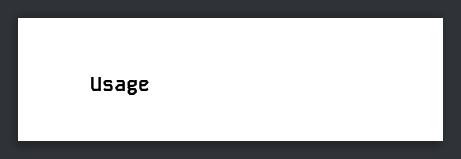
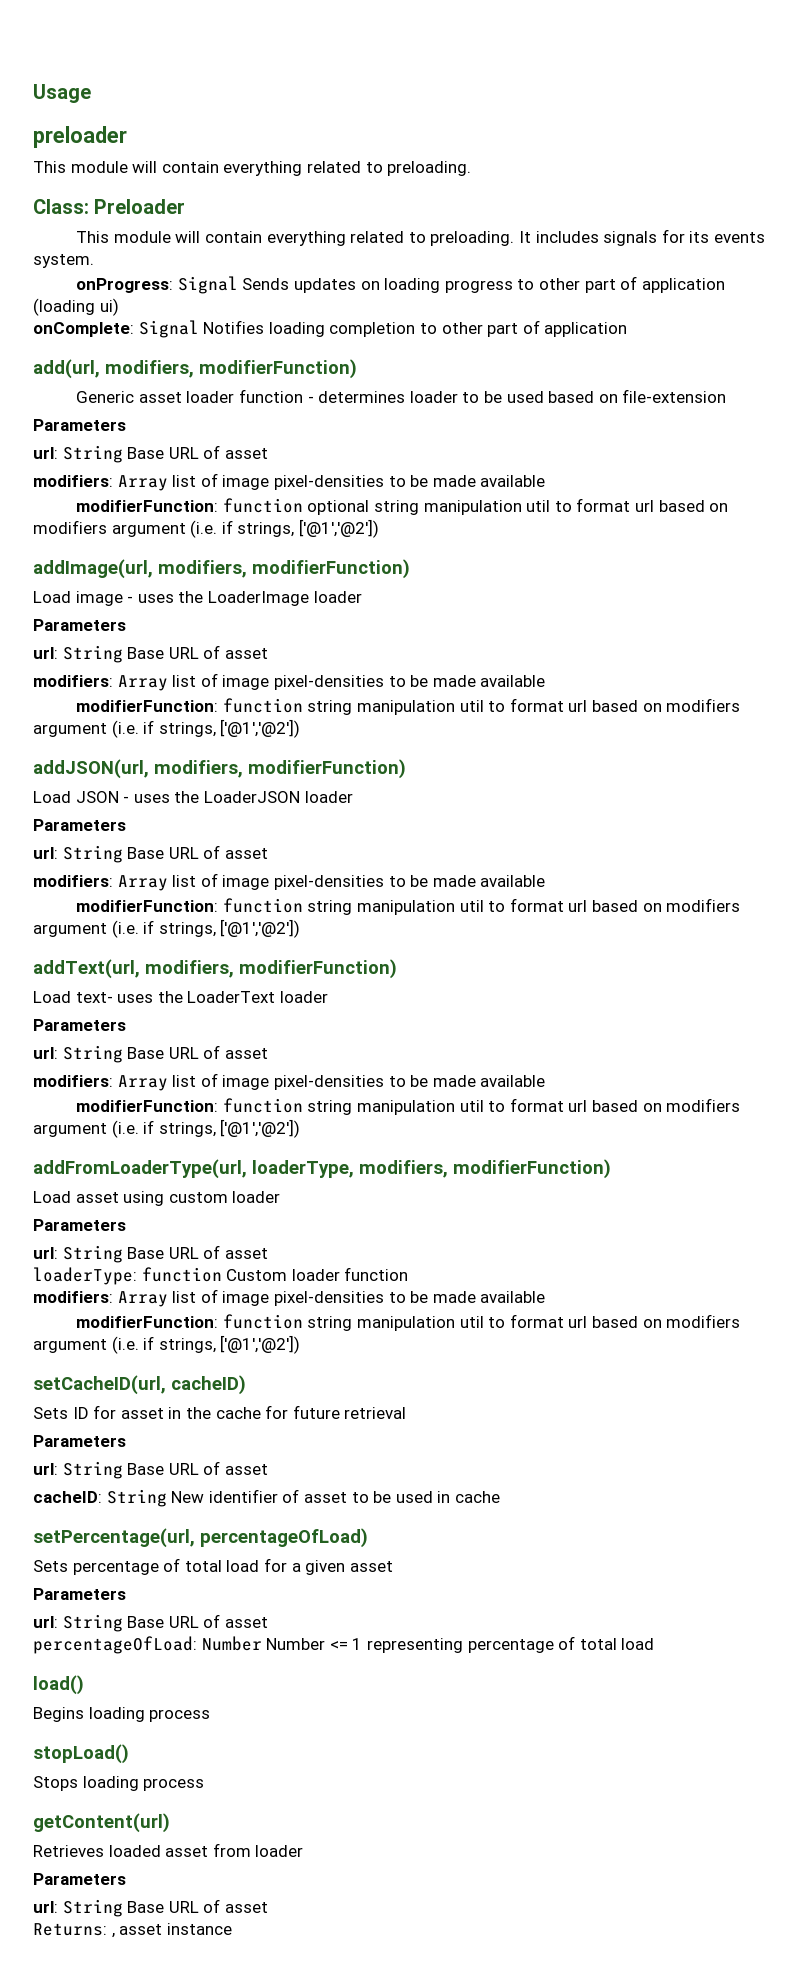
+ preloader
+ This module will contain everything related to preloading.
+ Class: Preloader
+ This module will contain everything related to preloading. It includes signals for its events system.
+ onProgress: Signal Sends updates on loading progress to other part of application (loading ui)
+ onComplete: Signal Notifies loading completion to other part of application
+ add(url, modifiers, modifierFunction)
+ Generic asset loader function - determines loader to be used based on file-extension
+ Parameters
+ url: String Base URL of asset
+ modifiers: Array list of image pixel-densities to be made available
+ modifierFunction: function optional string manipulation util to format url based on modifiers argument (i.e. if strings, ['@1','@2'])
+ addImage(url, modifiers, modifierFunction)
+ Load image - uses the LoaderImage loader
+ Parameters
+ url: String Base URL of asset
+ modifiers: Array list of image pixel-densities to be made available
+ modifierFunction: function string manipulation util to format url based on modifiers argument (i.e. if strings, ['@1','@2'])
+ addJSON(url, modifiers, modifierFunction)
+ Load JSON - uses the LoaderJSON loader
+ Parameters
+ url: String Base URL of asset
+ modifiers: Array list of image pixel-densities to be made available
+ modifierFunction: function string manipulation util to format url based on modifiers argument (i.e. if strings, ['@1','@2'])
+ addText(url, modifiers, modifierFunction)
+ Load text- uses the LoaderText loader
+ Parameters
+ url: String Base URL of asset
+ modifiers: Array list of image pixel-densities to be made available
+ modifierFunction: function string manipulation util to format url based on modifiers argument (i.e. if strings, ['@1','@2'])
+ addFromLoaderType(url, loaderType, modifiers, modifierFunction)
+ Load asset using custom loader
+ Parameters
+ url: String Base URL of asset
+ loaderType: function Custom loader function
+ modifiers: Array list of image pixel-densities to be made available
+ modifierFunction: function string manipulation util to format url based on modifiers argument (i.e. if strings, ['@1','@2'])
+ setCacheID(url, cacheID)
+ Sets ID for asset in the cache for future retrieval
+ Parameters
+ url: String Base URL of asset
+ cacheID: String New identifier of asset to be used in cache
+ setPercentage(url, percentageOfLoad)
+ Sets percentage of total load for a given asset
+ Parameters
+ url: String Base URL of asset
+ percentageOfLoad: Number Number <= 1 representing percentage of total load
+ load()
+ Begins loading process
+ stopLoad()
+ Stops loading process
+ getContent(url)
+ Retrieves loaded asset from loader
+ Parameters
+ url: String Base URL of asset
+ Returns: , asset instance

